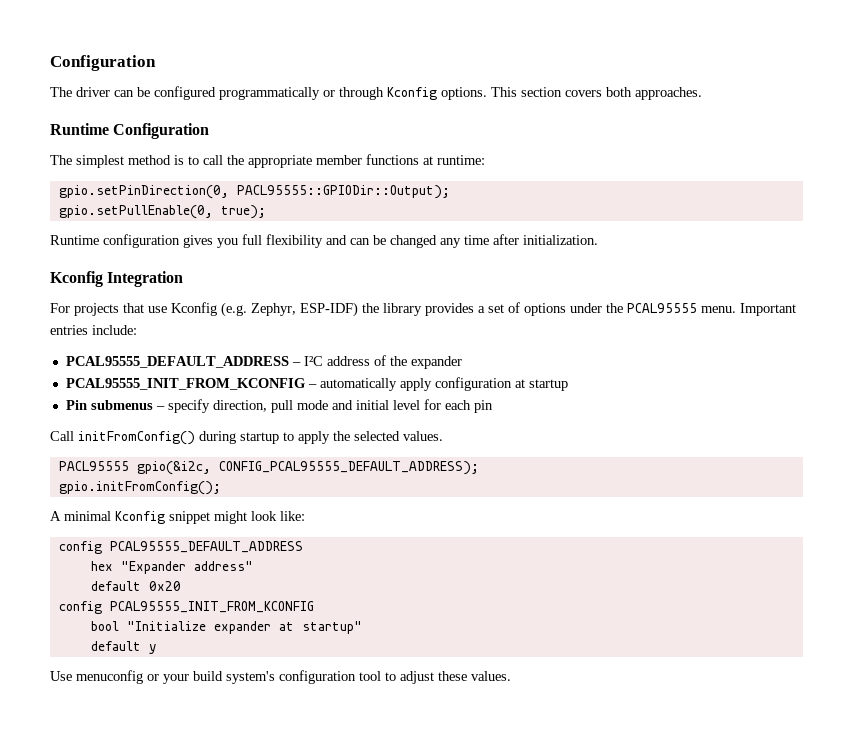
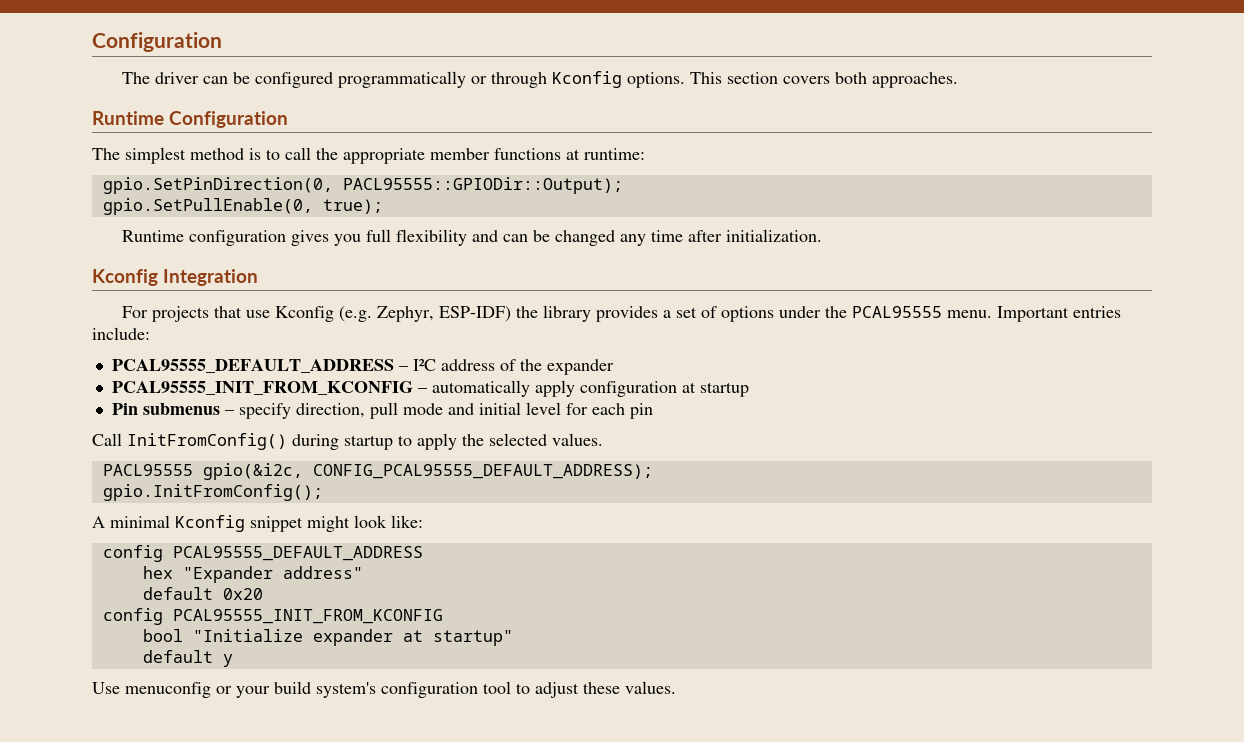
- gpio.setPinDirection(0, PACL95555::GPIODir::Output);
+ gpio.SetPinDirection(0, PACL95555::GPIODir::Output);
- gpio.setPullEnable(0, true);
+ gpio.SetPullEnable(0, true);
- Call initFromConfig() during startup to apply the selected values.
+ Call InitFromConfig() during startup to apply the selected values.
- gpio.initFromConfig();
+ gpio.InitFromConfig();

